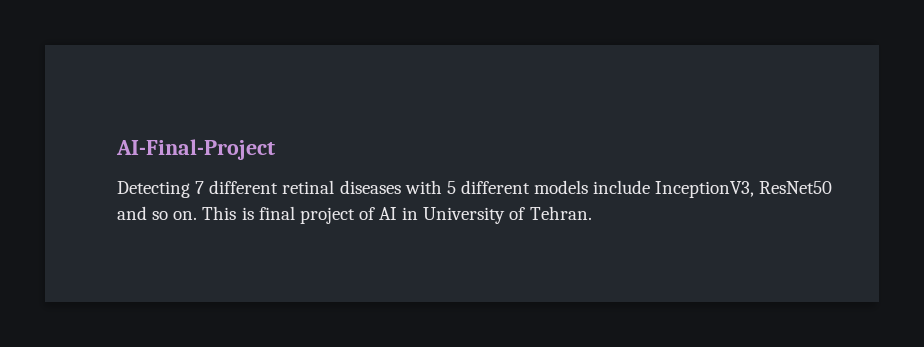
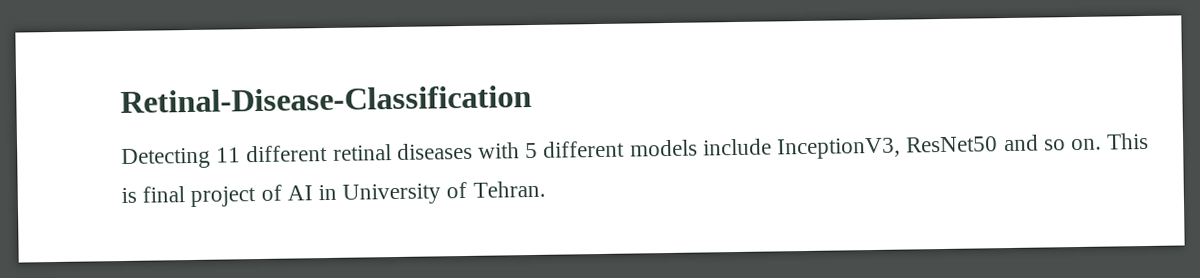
- AI-Final-Project
+ Retinal-Disease-Classification
- Detecting 7 different retinal diseases with 5 different models include InceptionV3, ResNet50 and so on.
+ Detecting 11 different retinal diseases with 5 different models include InceptionV3, ResNet50 and so on.

